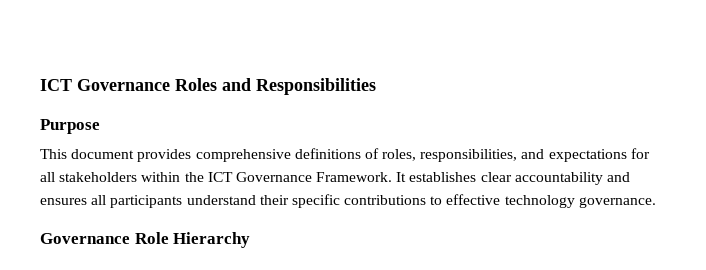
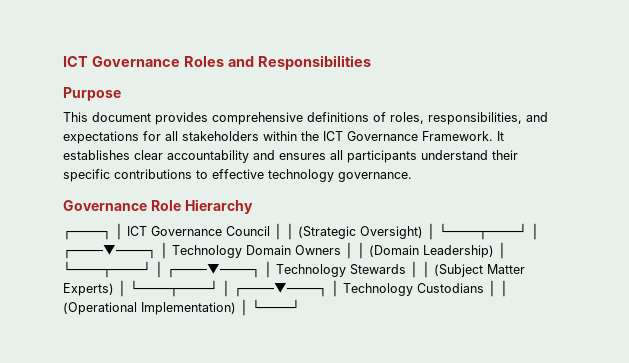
+ ┌────┐ │ ICT Governance Council │ │ (Strategic Oversight) │ └────┬────┘ │ ┌────▼────┐ │ Technology Domain Owners │ │ (Domain Leadership) │ └────┬────┘ │ ┌────▼────┐ │ Technology Stewards │ │ (Subject Matter Experts) │ └────┬────┘ │ ┌────▼────┐ │ Technology Custodians │ │ (Operational Implementation) │ └────┘

